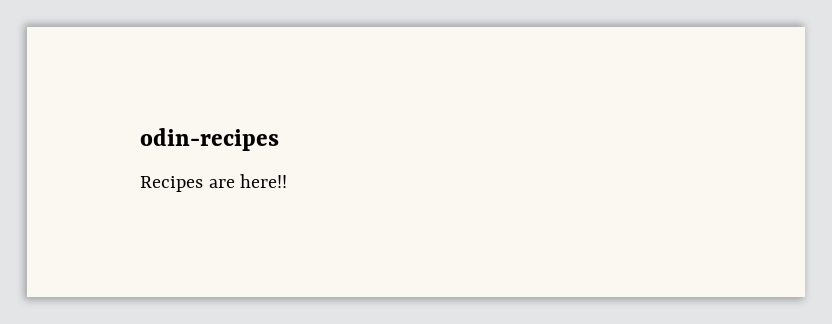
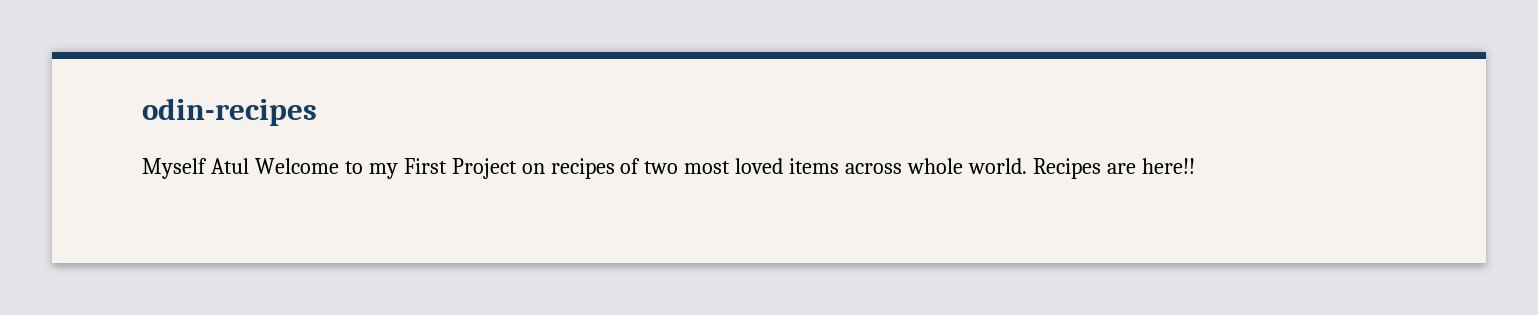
+ Myself Atul Welcome to my First Project on recipes of two most loved items across whole world.

